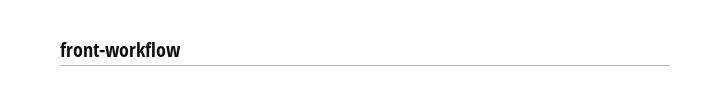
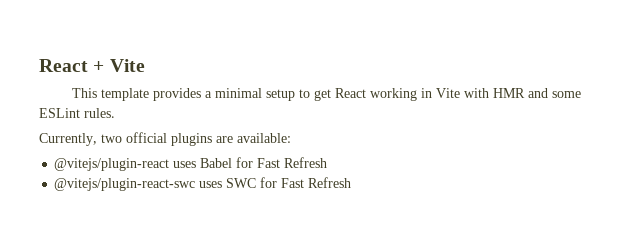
- front-workflow
+ React + Vite
+ This template provides a minimal setup to get React working in Vite with HMR and some ESLint rules.
+ Currently, two official plugins are available:
+ @vitejs/plugin-react uses Babel for Fast Refresh
+ @vitejs/plugin-react-swc uses SWC for Fast Refresh

